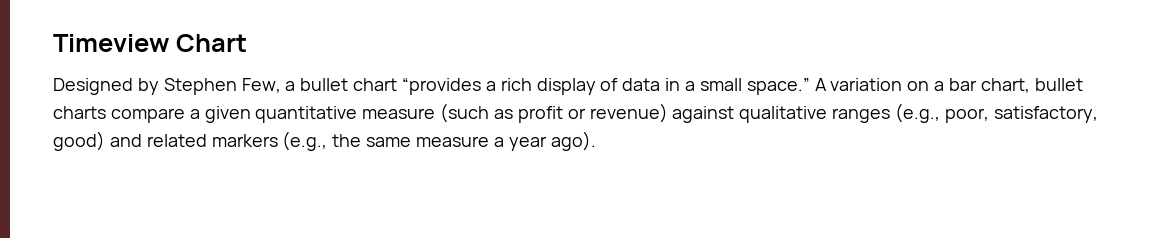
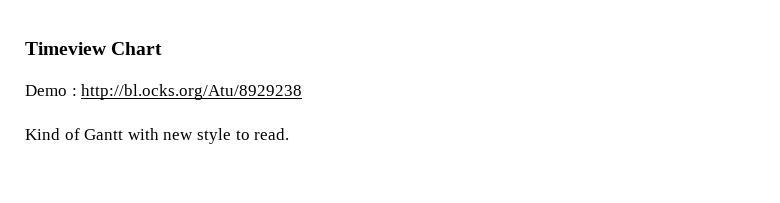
- Designed by Stephen Few, a bullet chart “provides a rich display of data in a small space.” A variation on a bar chart, bullet charts compare a given quantitative measure (such as profit or revenue) against qualitative ranges (e.g., poor, satisfactory, good) and related markers (e.g., the same measure a year ago).
+ Demo : http://bl.ocks.org/Atu/8929238
+ Kind of Gantt with new style to read.

